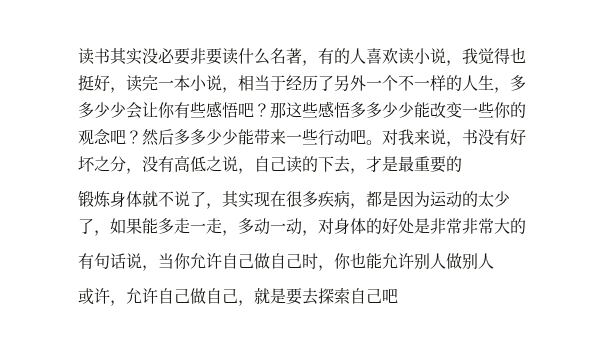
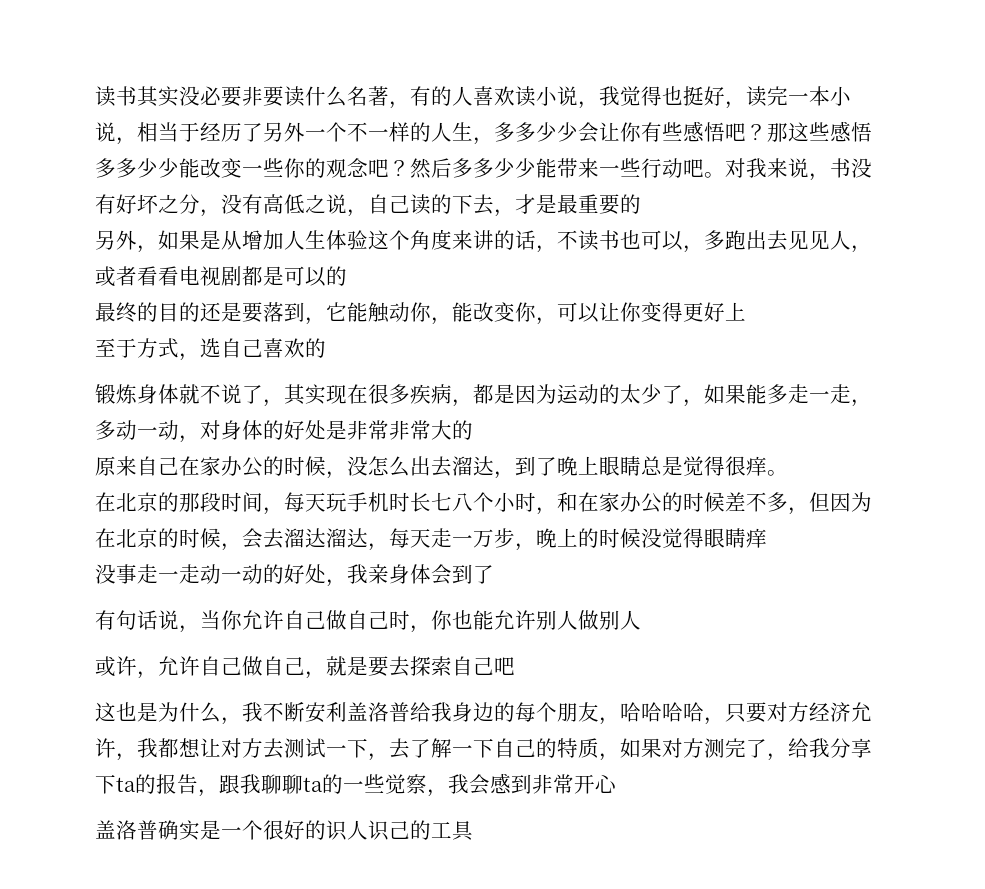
+ 另外，如果是从增加人生体验这个角度来讲的话，不读书也可以，多跑出去见见人，或者看看电视剧都是可以的
+ 最终的目的还是要落到，它能触动你，能改变你，可以让你变得更好上
+ 至于方式，选自己喜欢的
+ 原来自己在家办公的时候，没怎么出去溜达，到了晚上眼睛总是觉得很痒。
+ 在北京的那段时间，每天玩手机时长七八个小时，和在家办公的时候差不多，但因为在北京的时候，会去溜达溜达，每天走一万步，晚上的时候没觉得眼睛痒
+ 没事走一走动一动的好处，我亲身体会到了
+ 这也是为什么，我不断安利盖洛普给我身边的每个朋友，哈哈哈哈，只要对方经济允许，我都想让对方去测试一下，去了解一下自己的特质，如果对方测完了，给我分享下ta的报告，跟我聊聊ta的一些觉察，我会感到非常开心
+ 盖洛普确实是一个很好的识人识己的工具

